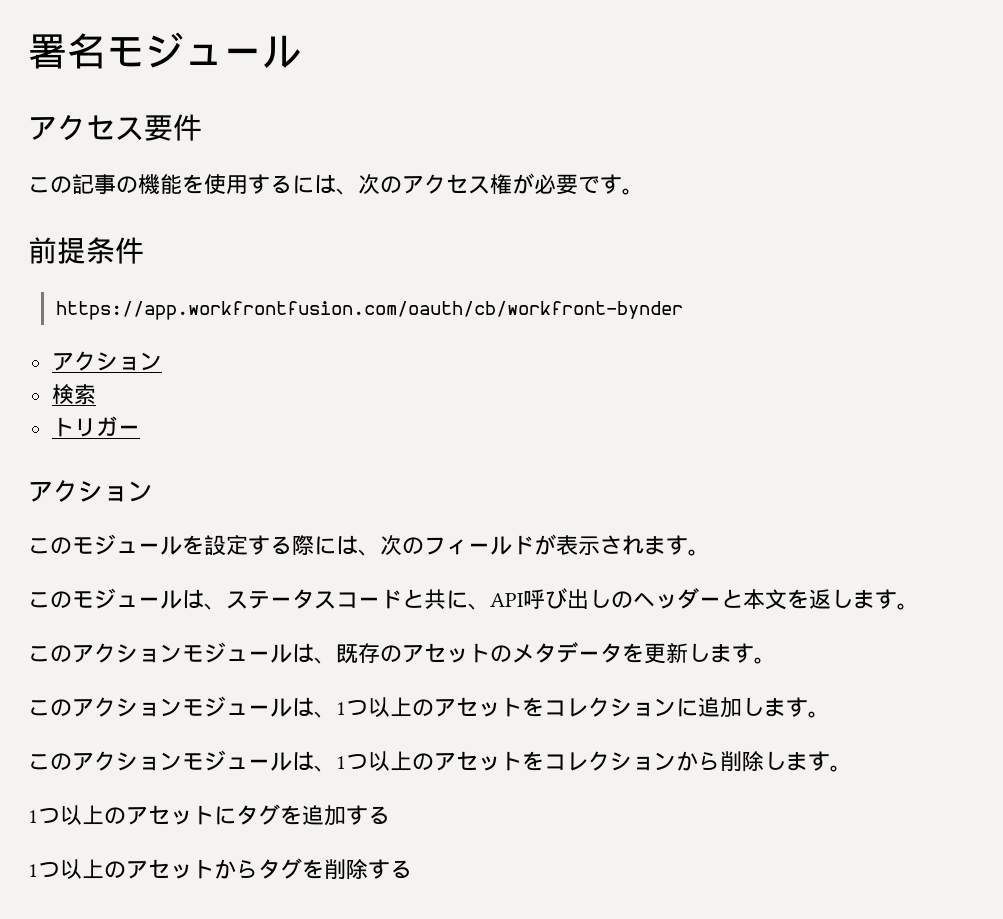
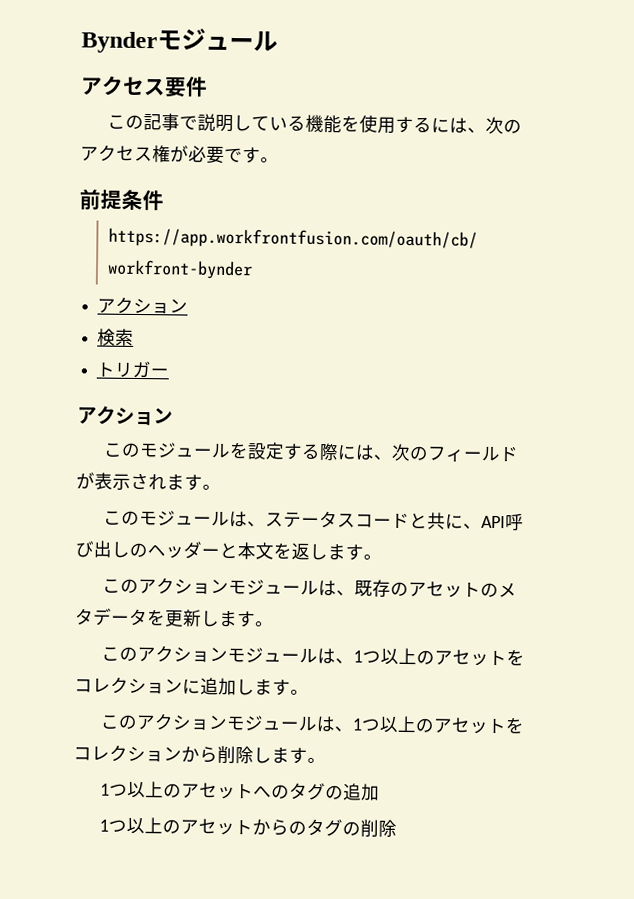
- 署名モジュール
+ Bynderモジュール
- この記事の機能を使用するには、次のアクセス権が必要です。
+ この記事で説明している機能を使用するには、次のアクセス権が必要です。
- 1つ以上のアセットにタグを追加する
+ 1つ以上のアセットへのタグの追加
- 1つ以上のアセットからタグを削除する
+ 1つ以上のアセットからのタグの削除

